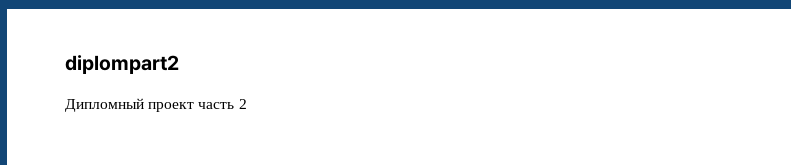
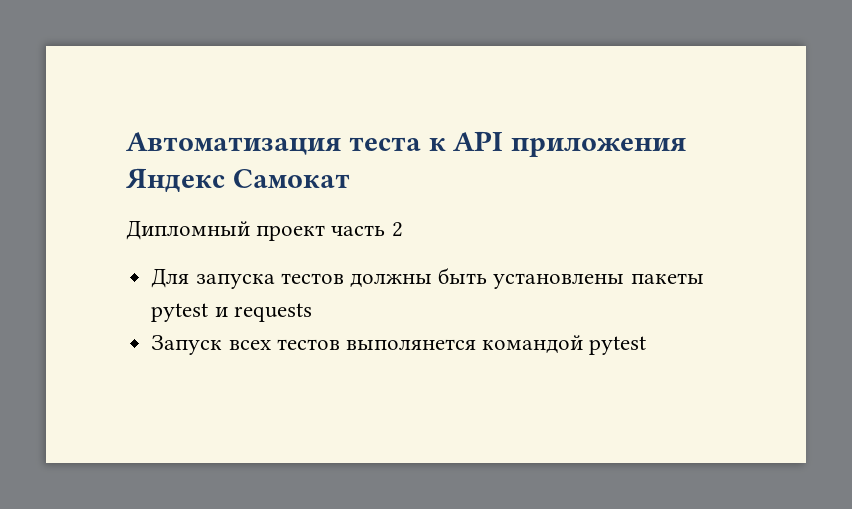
- diplompart2
+ Автоматизация теста к API приложения Яндекс Самокат
  Дипломный проект часть 2
+ Для запуска тестов должны быть установлены пакеты pytest и requests
+ Запуск всех тестов выполянется командой pytest

